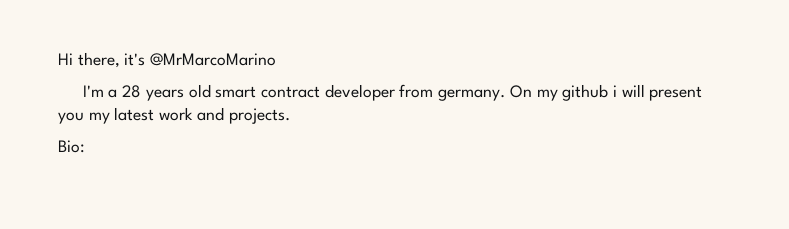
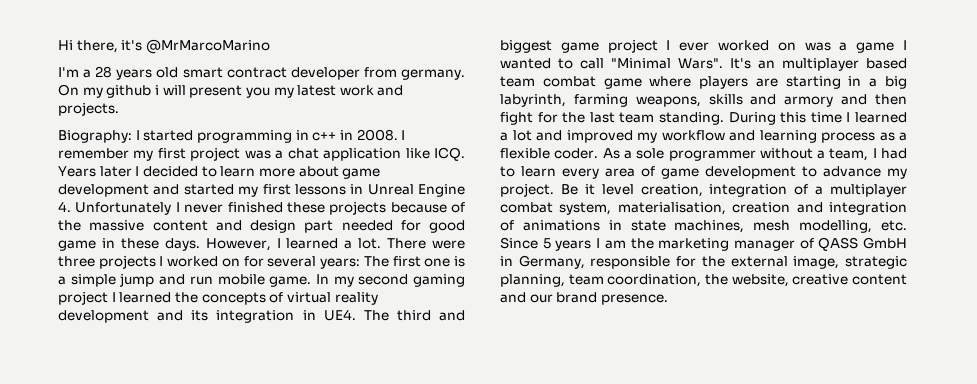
- Bio:
+ Biography: I started programming in c++ in 2008. I remember my first project was a chat application like ICQ. Years later I decided to learn more about game development and started my first lessons in Unreal Engine 4. Unfortunately I never finished these projects because of the massive content and design part needed for good game in these days. However, I learned a lot. There were three projects I worked on for several years: The first one is a simple jump and run mobile game. In my second gaming project I learned the concepts of virtual reality development and its integration in UE4. The third and biggest game project I ever worked on was a game I wanted to call "Minimal Wars". It's an multiplayer based team combat game where players are starting in a big labyrinth, farming weapons, skills and armory and then fight for the last team standing. During this time I learned a lot and improved my workflow and learning process as a flexible coder. As a sole programmer without a team, I had to learn every area of game development to advance my project. Be it level creation, integration of a multiplayer combat system, materialisation, creation and integration of animations in state machines, mesh modelling, etc. Since 5 years I am the marketing manager of QASS GmbH in Germany, responsible for the external image, strategic planning, team coordination, the website, creative content and our brand presence.

